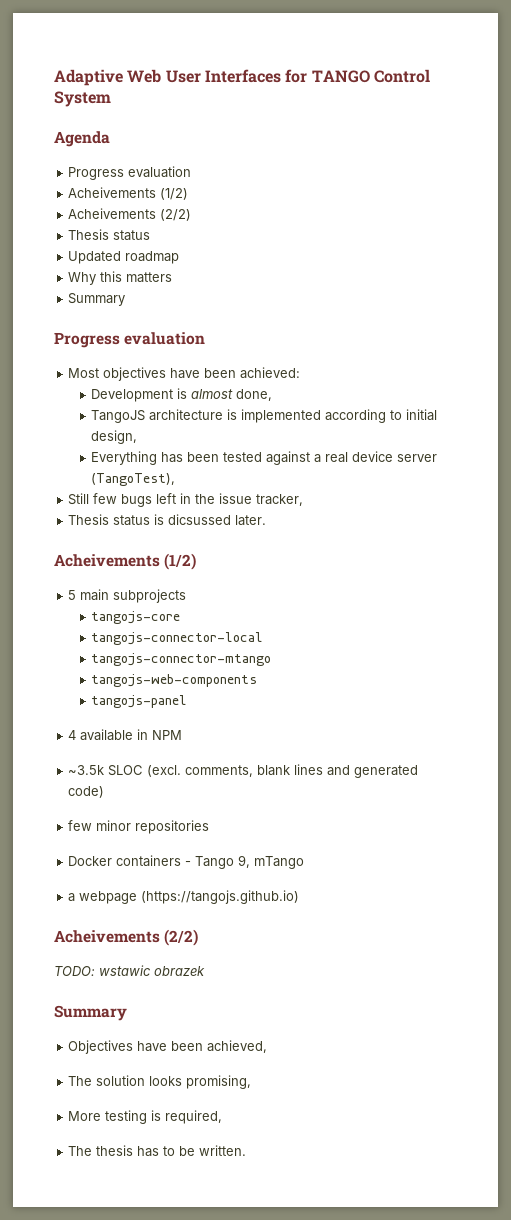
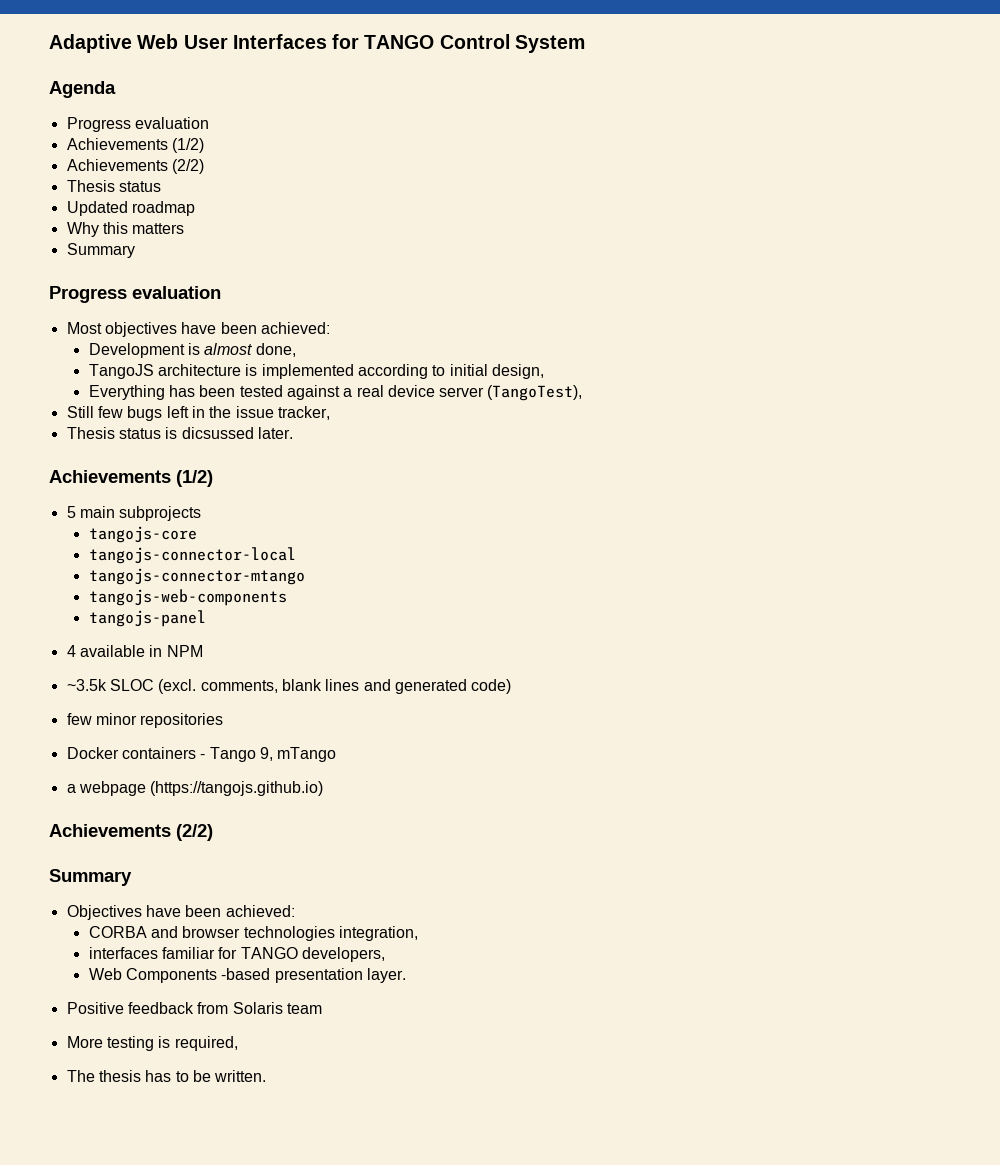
  Agenda
  Progress evaluation
- Acheivements (1/2)
- Acheivements (2/2)
+ Achievements (1/2)
+ Achievements (2/2)
  Thesis status is dicsussed later.
- Acheivements (1/2)
+ Achievements (1/2)
  a webpage (https://tangojs.github.io)
- Acheivements (2/2)
- TODO: wstawic obrazek
+ Achievements (2/2)
- Objectives have been achieved,
- The solution looks promising,
+ Objectives have been achieved:
+ CORBA and browser technologies integration,
+ interfaces familiar for TANGO developers,
+ Web Components -based presentation layer.
+ Positive feedback from Solaris team

